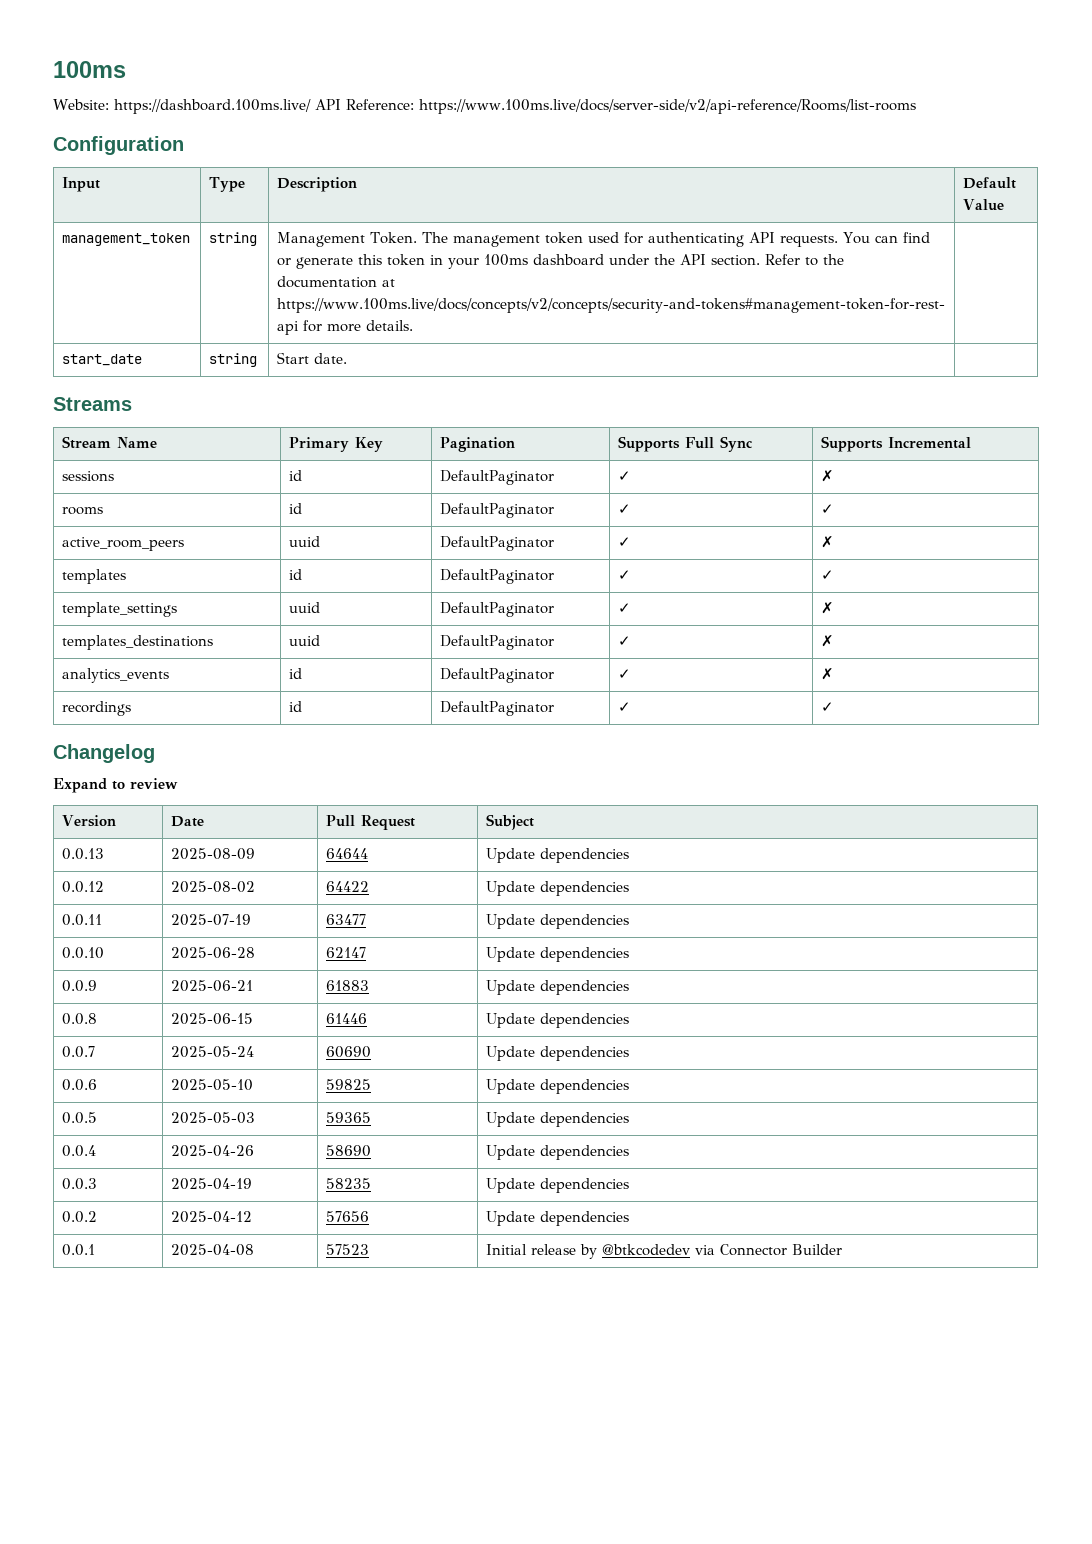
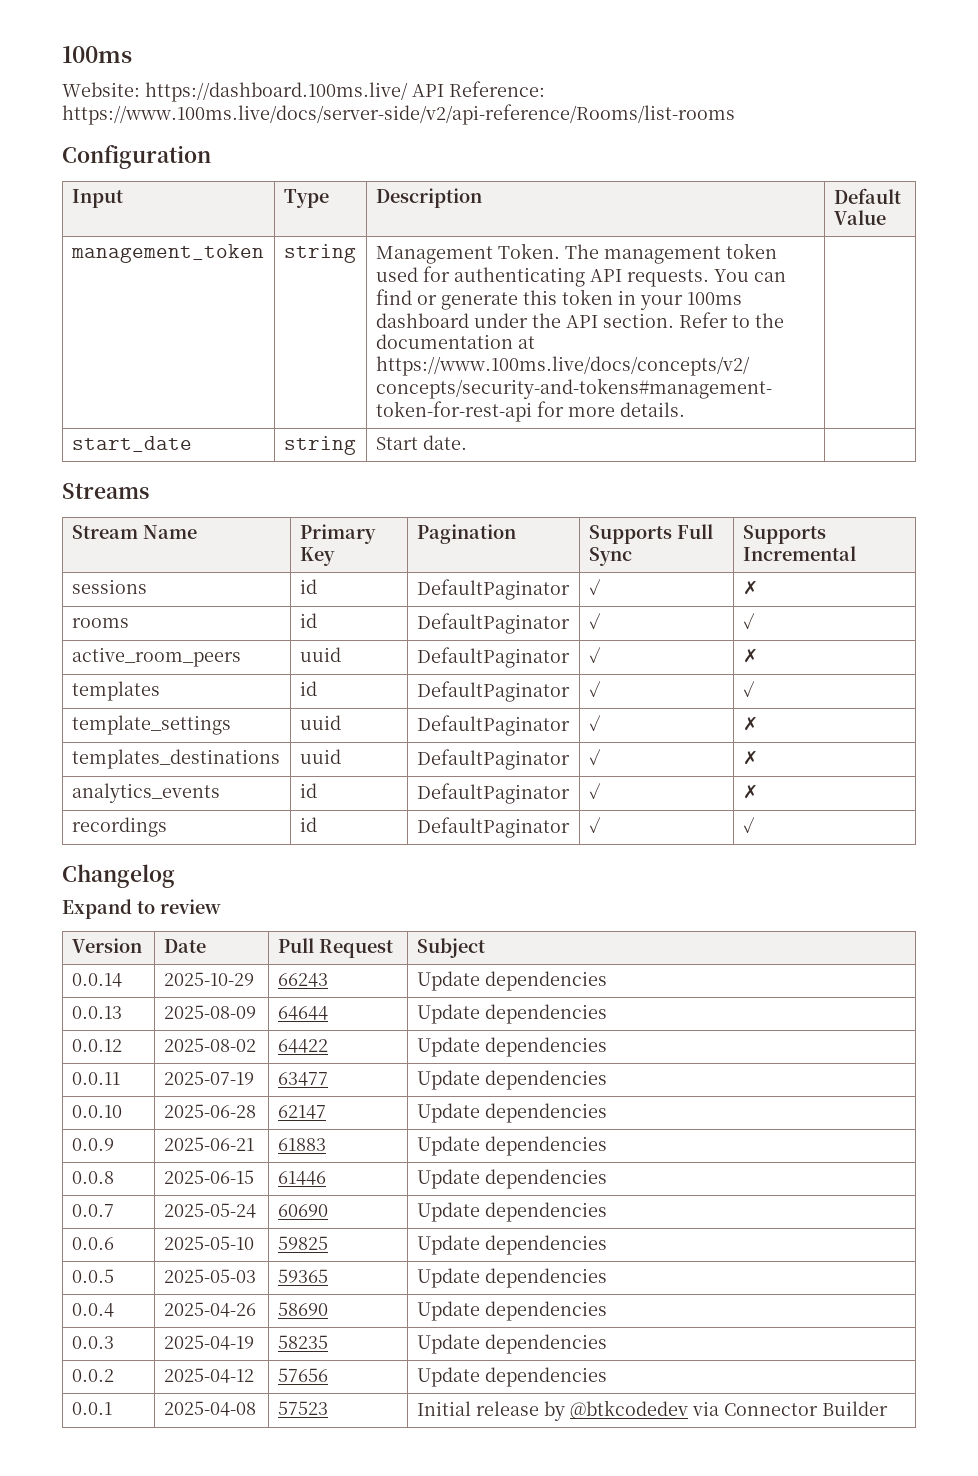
+ 0.0.14 | 2025-10-29 | 66243 | Update dependencies

